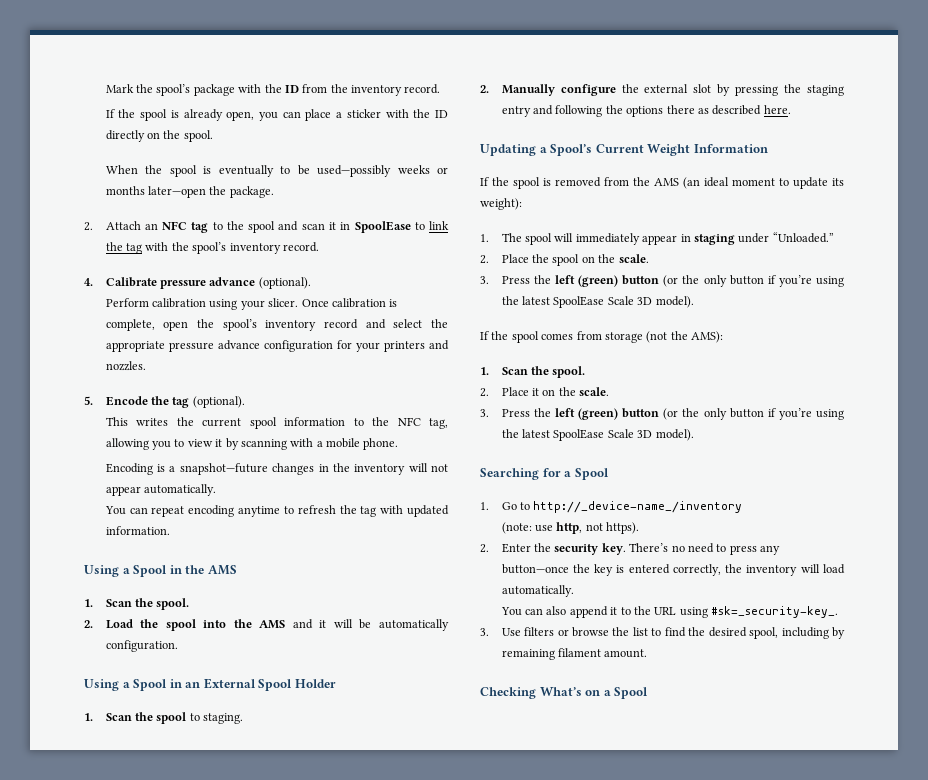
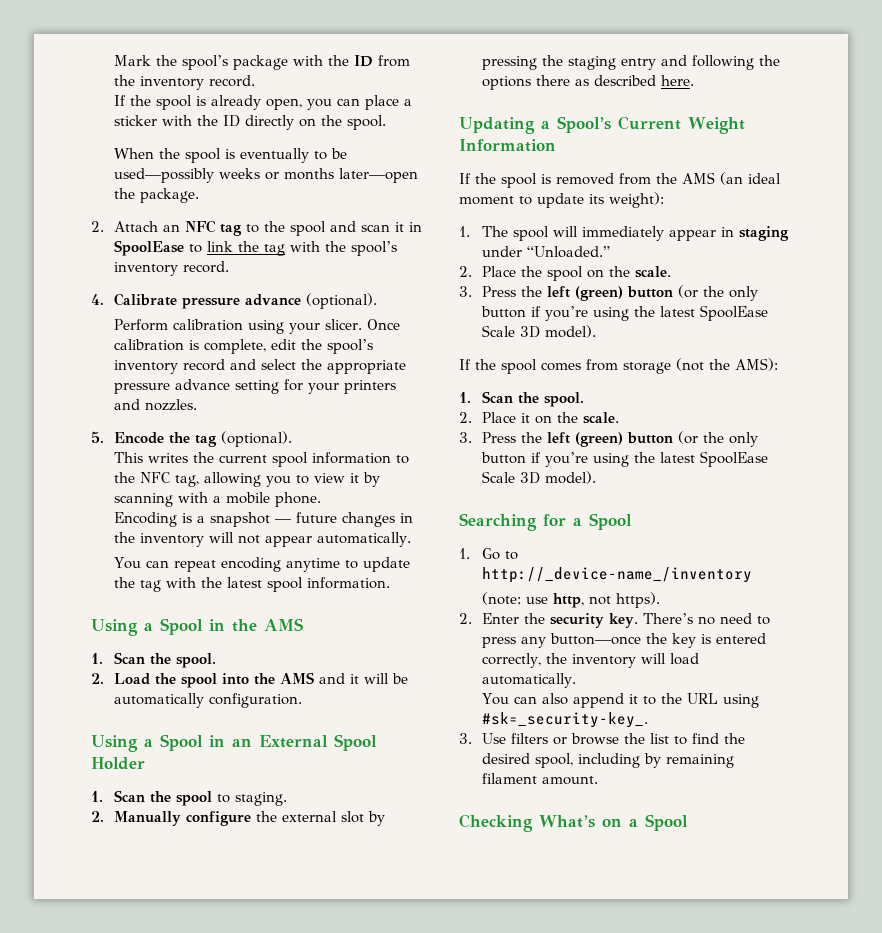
- Once calibration is complete, open the spool’s inventory record and select the appropriate pressure advance configuration for your printers and nozzles.
+ Once calibration is complete, edit the spool’s inventory record and select the appropriate pressure advance setting for your printers and nozzles.
- Encoding is a snapshot—future changes in the inventory will not appear automatically.
+ Encoding is a snapshot — future changes in the inventory will not appear automatically.
- You can repeat encoding anytime to refresh the tag with updated information.
+ You can repeat encoding anytime to update the tag with the latest spool information.

